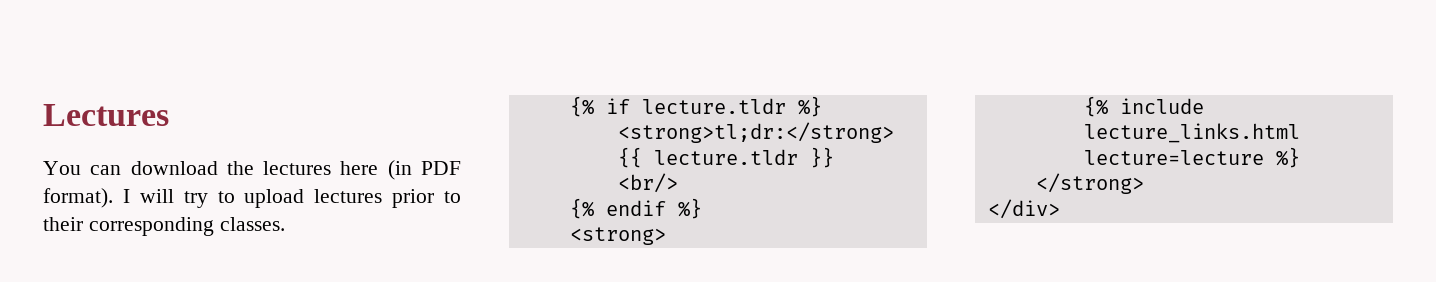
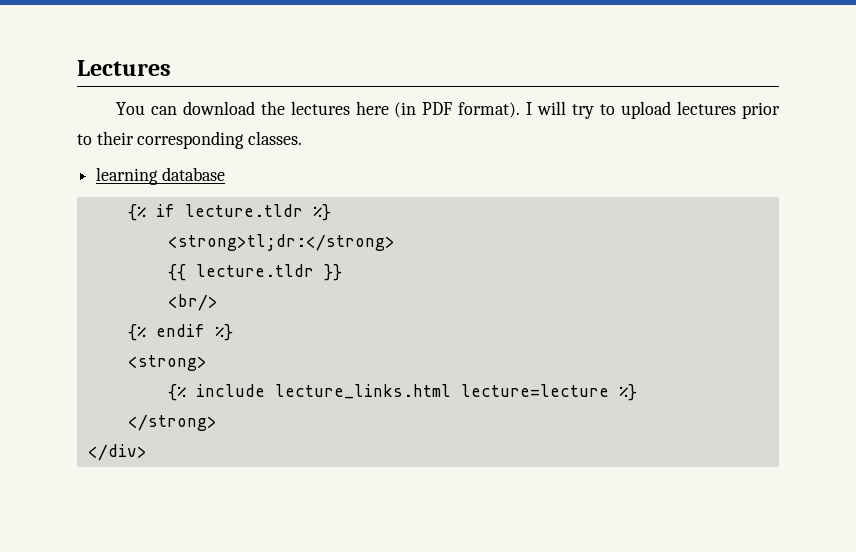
+ learning database

